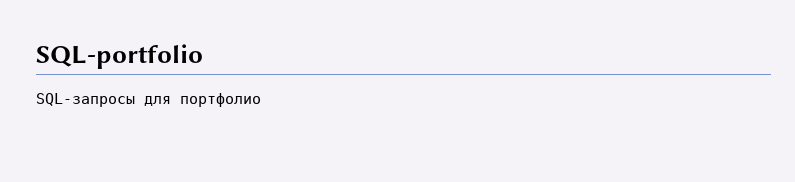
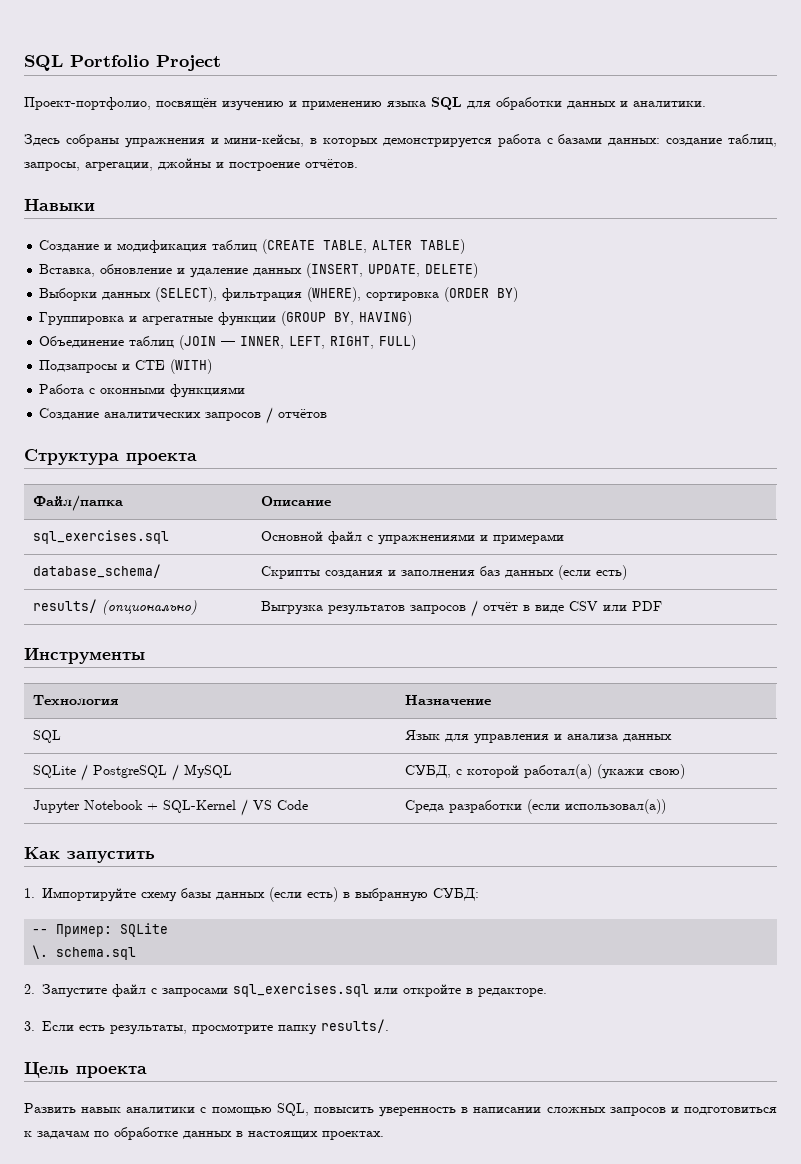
- SQL-portfolio
- SQL-запросы для портфолио
+ SQL Portfolio Project
+ Проект-портфолио, посвящён изучению и применению языка SQL для обработки данных и аналитики.
+ Здесь собраны упражнения и мини-кейсы, в которых демонстрируется работа с базами данных: создание таблиц, запросы, агрегации, джойны и построение отчётов.
+ Навыки
+ Создание и модификация таблиц (CREATE TABLE, ALTER TABLE)
+ Вставка, обновление и удаление данных (INSERT, UPDATE, DELETE)
+ Выборки данных (SELECT), фильтрация (WHERE), сортировка (ORDER BY)
+ Группировка и агрегатные функции (GROUP BY, HAVING)
+ Объединение таблиц (JOIN — INNER, LEFT, RIGHT, FULL)
+ Подзапросы и CTE (WITH)
+ Работа с оконными функциями
+ Создание аналитических запросов / отчётов
+ Структура проекта
+ Файл/папка | Описание
+ sql_exercises.sql | Основной файл с упражнениями и примерами
+ database_schema/ | Скрипты создания и заполнения баз данных (если есть)
+ results/ (опционально) | Выгрузка результатов запросов / отчёт в виде CSV или PDF
+ Инструменты
+ Технология | Назначение
+ SQL | Язык для управления и анализа данных
+ SQLite / PostgreSQL / MySQL | СУБД, с которой работал(а) (укажи свою)
+ Jupyter Notebook + SQL-Kernel / VS Code | Среда разработки (если использовал(а))
+ Как запустить
+ 1. Импортируйте схему базы данных (если есть) в выбранную СУБД:
+ -- Пример: SQLite
+ \. schema.sql
+ 2. Запустите файл с запросами sql_exercises.sql или откройте в редакторе.
+ 3. Если есть результаты, просмотрите папку results/.
+ Цель проекта
+ Развить навык аналитики с помощью SQL, повысить уверенность в написании сложных запросов и подготовиться к задачам по обработке данных в настоящих проектах.

